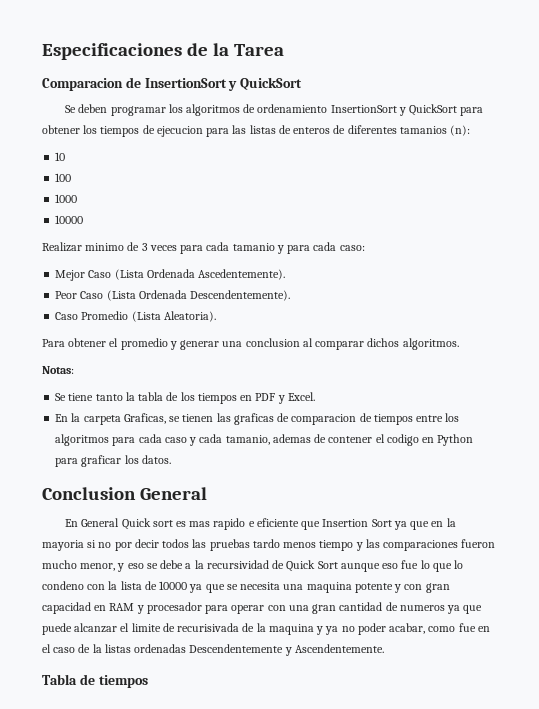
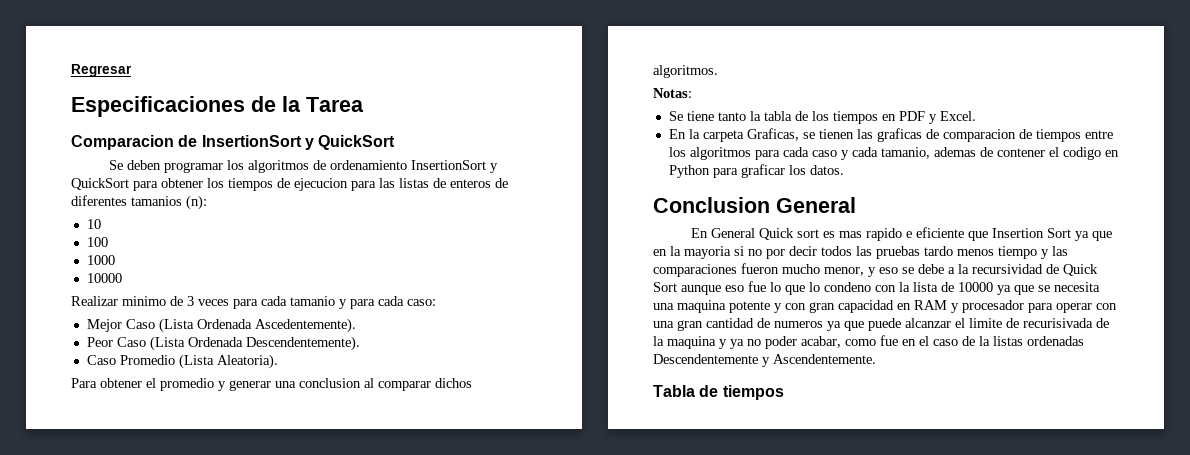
+ Regresar

